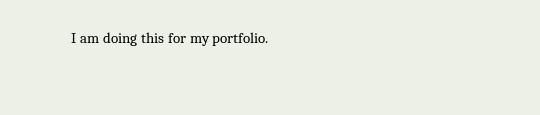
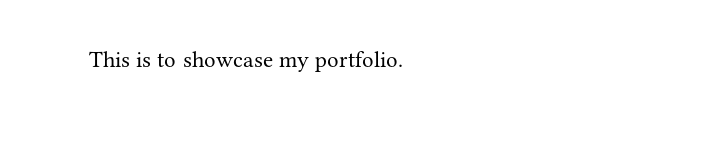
- I am doing this for my portfolio.
+ This is to showcase my portfolio.

